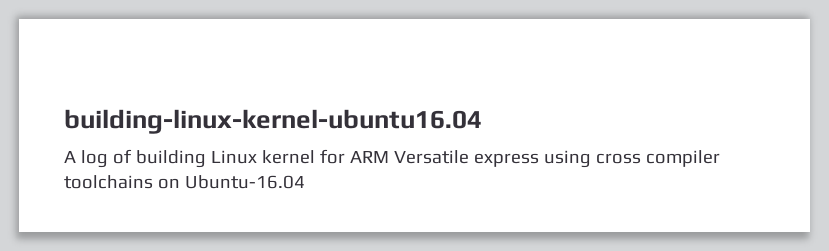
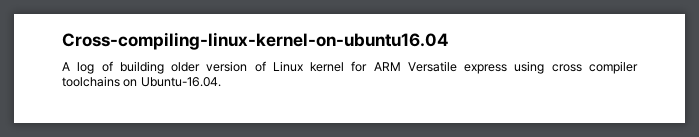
- building-linux-kernel-ubuntu16.04
+ Cross-compiling-linux-kernel-on-ubuntu16.04
- A log of building Linux kernel for ARM Versatile express using cross compiler toolchains on Ubuntu-16.04
+ A log of building older version of Linux kernel for ARM Versatile express using cross compiler toolchains on Ubuntu-16.04.

